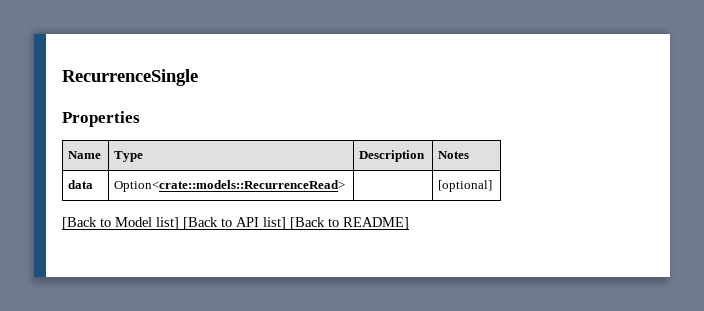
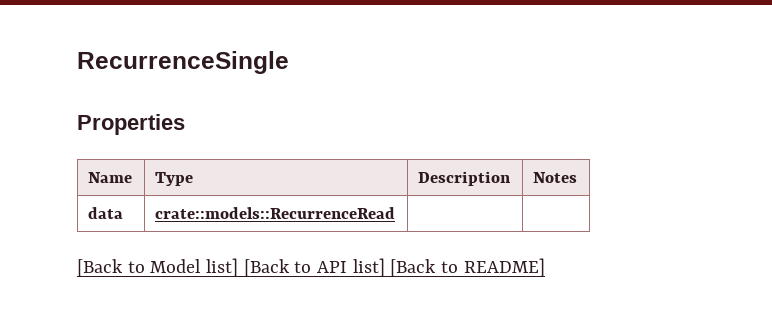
- data | Option<crate::models::RecurrenceRead> | | [optional]
+ data | crate::models::RecurrenceRead | |

